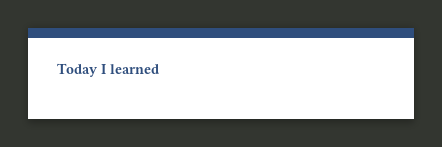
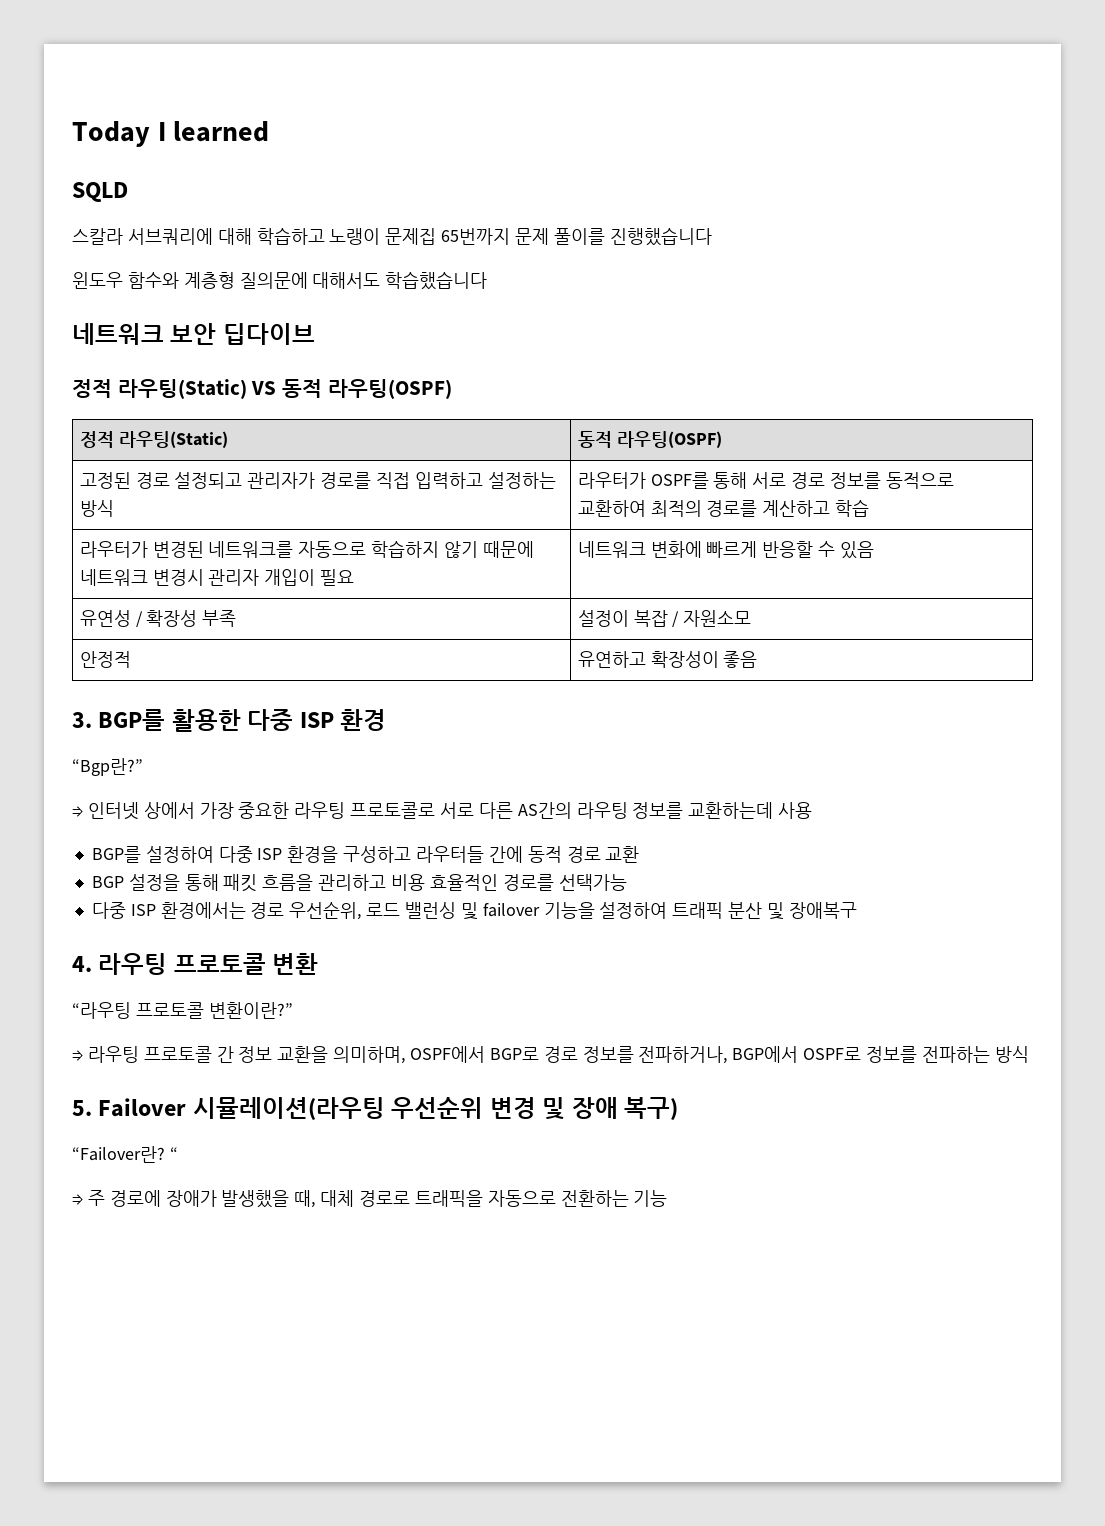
+ SQLD
+ 스칼라 서브쿼리에 대해 학습하고 노랭이 문제집 65번까지 문제 풀이를 진행했습니다
+ 윈도우 함수와 계층형 질의문에 대해서도 학습했습니다
+ 네트워크 보안 딥다이브
+ 정적 라우팅(Static) VS 동적 라우팅(OSPF)
+ 정적 라우팅(Static) | 동적 라우팅(OSPF)
+ 고정된 경로 설정되고 관리자가 경로를 직접 입력하고 설정하는 방식 | 라우터가 OSPF를 통해 서로 경로 정보를 동적으로 교환하여 최적의 경로를 계산하고 학습
+ 라우터가 변경된 네트워크를 자동으로 학습하지 않기 때문에 네트워크 변경시 관리자 개입이 필요 | 네트워크 변화에 빠르게 반응할 수 있음
+ 유연성 / 확장성 부족 | 설정이 복잡 / 자원소모
+ 안정적 | 유연하고 확장성이 좋음
+ 3. BGP를 활용한 다중 ISP 환경
+ “Bgp란?”
+ ⇒ 인터넷 상에서 가장 중요한 라우팅 프로토콜로 서로 다른 AS간의 라우팅 정보를 교환하는데 사용
+ BGP를 설정하여 다중 ISP 환경을 구성하고 라우터들 간에 동적 경로 교환
+ BGP 설정을 통해 패킷 흐름을 관리하고 비용 효율적인 경로를 선택가능
+ 다중 ISP 환경에서는 경로 우선순위, 로드 밸런싱 및 failover 기능을 설정하여 트래픽 분산 및 장애복구
+ 4. 라우팅 프로토콜 변환
+ “라우팅 프로토콜 변환이란?”
+ ⇒ 라우팅 프로토콜 간 정보 교환을 의미하며, OSPF에서 BGP로 경로 정보를 전파하거나, BGP에서 OSPF로 정보를 전파하는 방식
+ 5. Failover 시뮬레이션(라우팅 우선순위 변경 및 장애 복구)
+ “Failover란? “
+ ⇒ 주 경로에 장애가 발생했을 때, 대체 경로로 트래픽을 자동으로 전환하는 기능

